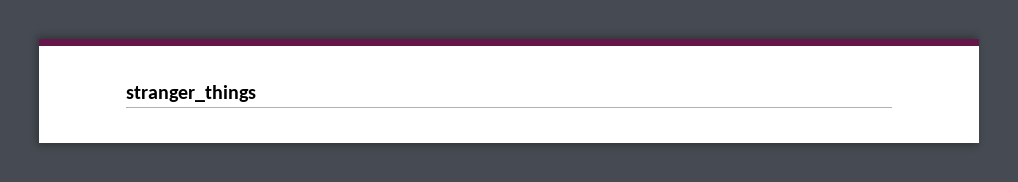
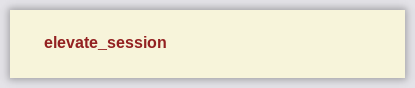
- stranger_things
+ elevate_session

